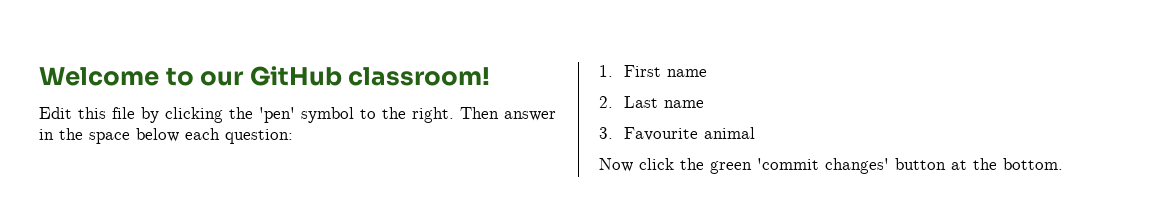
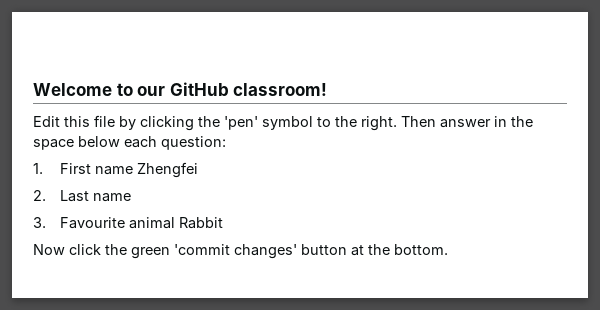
- 1. First name
+ 1. First name Zhengfei
- 3. Favourite animal
+ 3. Favourite animal Rabbit

